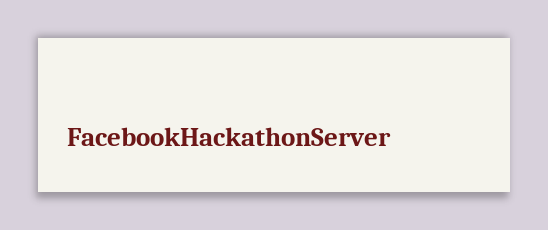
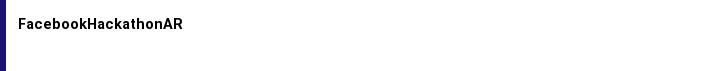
- FacebookHackathonServer
+ FacebookHackathonAR

